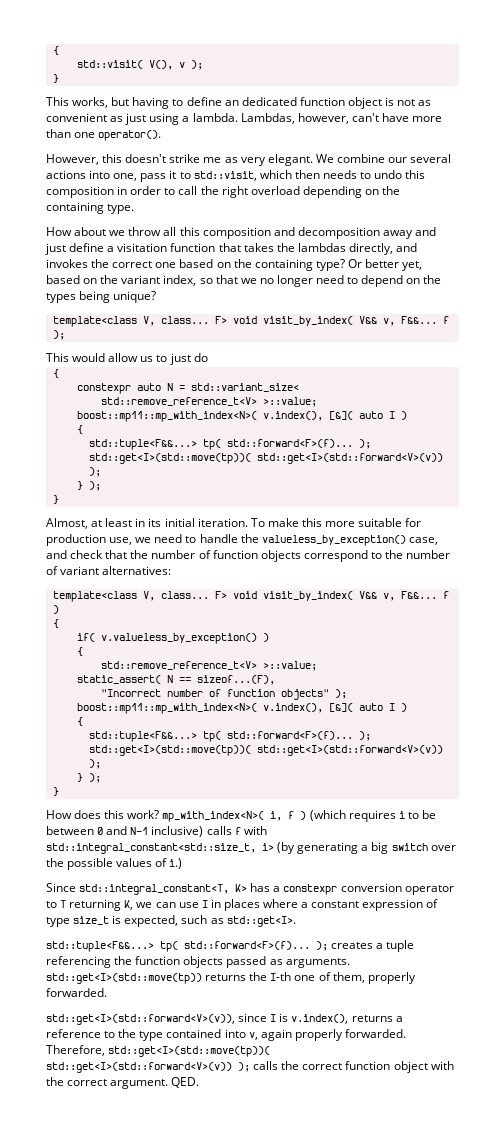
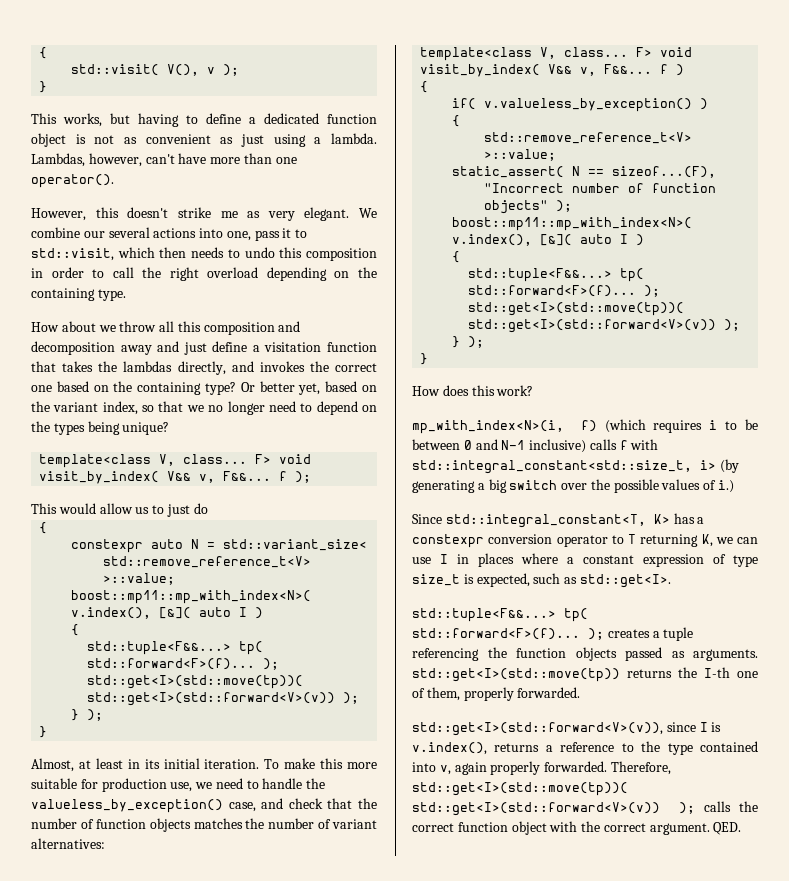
- This works, but having to define an dedicated function object is not as convenient as just using a lambda.
+ This works, but having to define a dedicated function object is not as convenient as just using a lambda.
- To make this more suitable for production use, we need to handle the valueless_by_exception() case, and check that the number of function objects correspond to the number of variant alternatives:
+ To make this more suitable for production use, we need to handle the valueless_by_exception() case, and check that the number of function objects matches the number of variant alternatives:
- How does this work? mp_with_index<N>( i, f ) (which requires i to be between 0 and N-1 inclusive) calls f with std::integral_constant<std::size_t, i> (by generating a big switch over the possible values of i.)
+ How does this work?
+ mp_with_index<N>(i, f) (which requires i to be between 0 and N-1 inclusive) calls f with std::integral_constant<std::size_t, i> (by generating a big switch over the possible values of i.)

